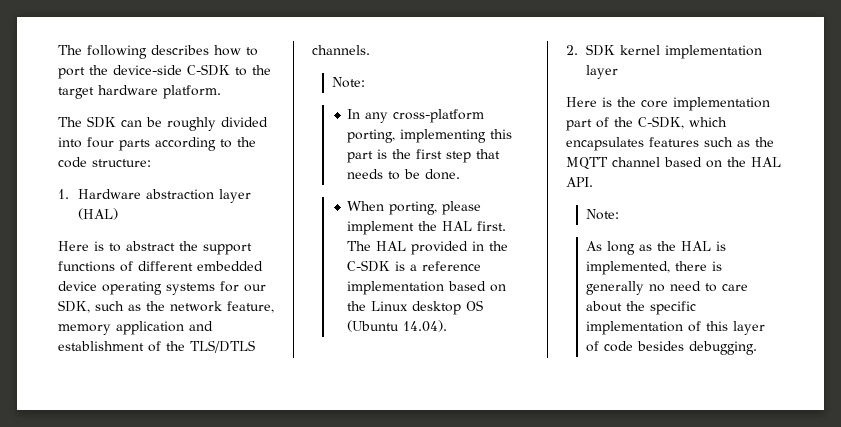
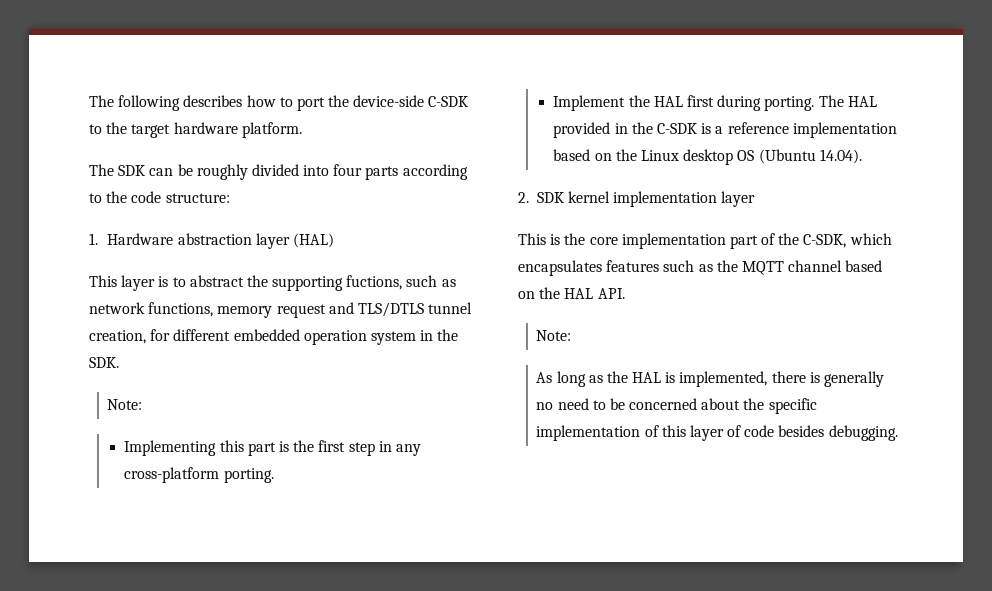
- Here is to abstract the support functions of different embedded device operating systems for our SDK, such as the network feature, memory application and establishment of the TLS/DTLS channels.
+ This layer is to abstract the supporting fuctions, such as network functions, memory request and TLS/DTLS tunnel creation, for different embedded operation system in the SDK.
  Note:
- In any cross-platform porting, implementing this part is the first step that needs to be done.
- When porting, please implement the HAL first.
+ Implementing this part is the first step in any cross-platform porting.
+ Implement the HAL first during porting.
- Here is the core implementation part of the C-SDK, which encapsulates features such as the MQTT channel based on the HAL API.
+ This is the core implementation part of the C-SDK, which encapsulates features such as the MQTT channel based on the HAL API.
- As long as the HAL is implemented, there is generally no need to care about the specific implementation of this layer of code besides debugging.
+ As long as the HAL is implemented, there is generally no need to be concerned about the specific implementation of this layer of code besides debugging.

